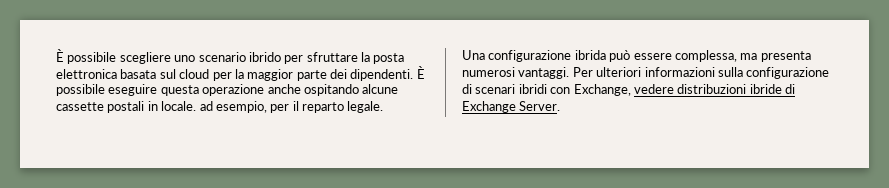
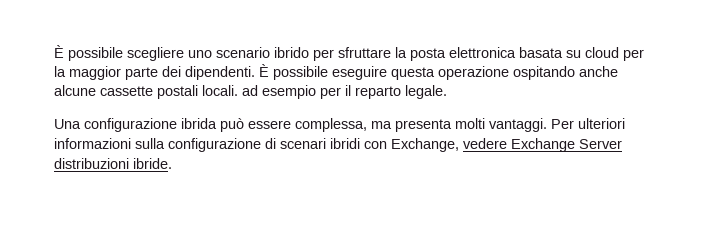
- È possibile scegliere uno scenario ibrido per sfruttare la posta elettronica basata sul cloud per la maggior parte dei dipendenti.
+ È possibile scegliere uno scenario ibrido per sfruttare la posta elettronica basata su cloud per la maggior parte dei dipendenti.
- È possibile eseguire questa operazione anche ospitando alcune cassette postali in locale. ad esempio, per il reparto legale.
+ È possibile eseguire questa operazione ospitando anche alcune cassette postali locali. ad esempio per il reparto legale.
- Una configurazione ibrida può essere complessa, ma presenta numerosi vantaggi.
+ Una configurazione ibrida può essere complessa, ma presenta molti vantaggi.
- Per ulteriori informazioni sulla configurazione di scenari ibridi con Exchange, vedere distribuzioni ibride di Exchange Server.
+ Per ulteriori informazioni sulla configurazione di scenari ibridi con Exchange, vedere Exchange Server distribuzioni ibride.

